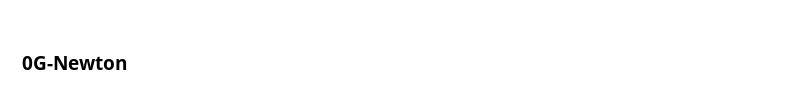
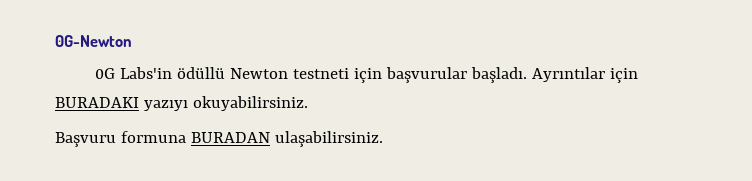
+ 0G Labs'in ödüllü Newton testneti için başvurular başladı. Ayrıntılar için BURADAKI yazıyı okuyabilirsiniz.
+ Başvuru formuna BURADAN ulaşabilirsiniz.

